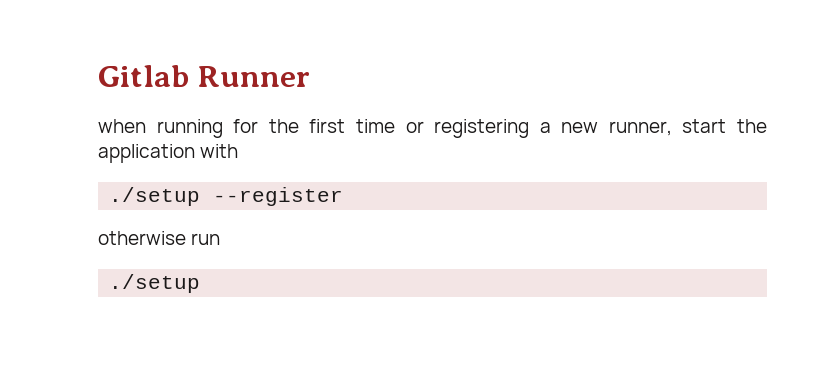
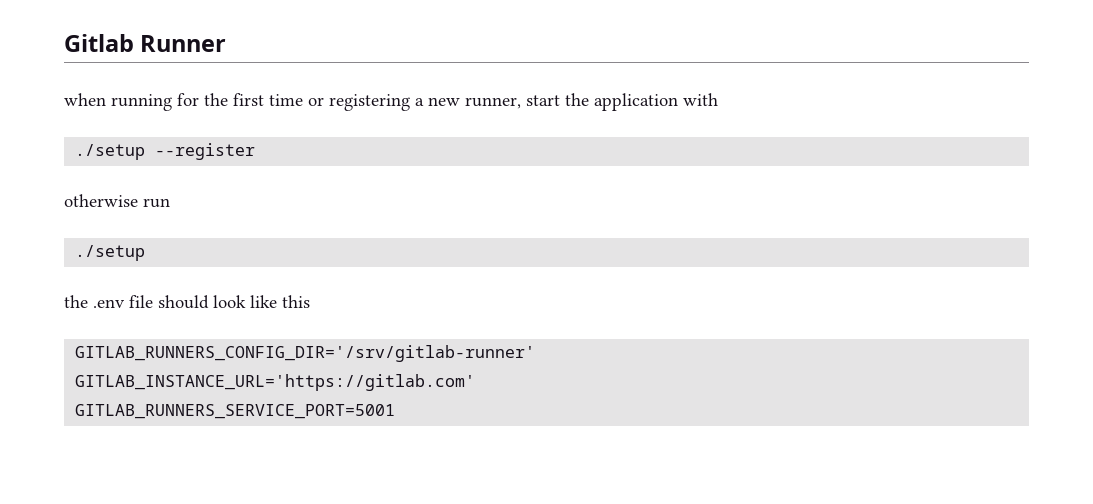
+ the .env file should look like this
+ GITLAB_RUNNERS_CONFIG_DIR='/srv/gitlab-runner'
+ GITLAB_INSTANCE_URL='https://gitlab.com'
+ GITLAB_RUNNERS_SERVICE_PORT=5001

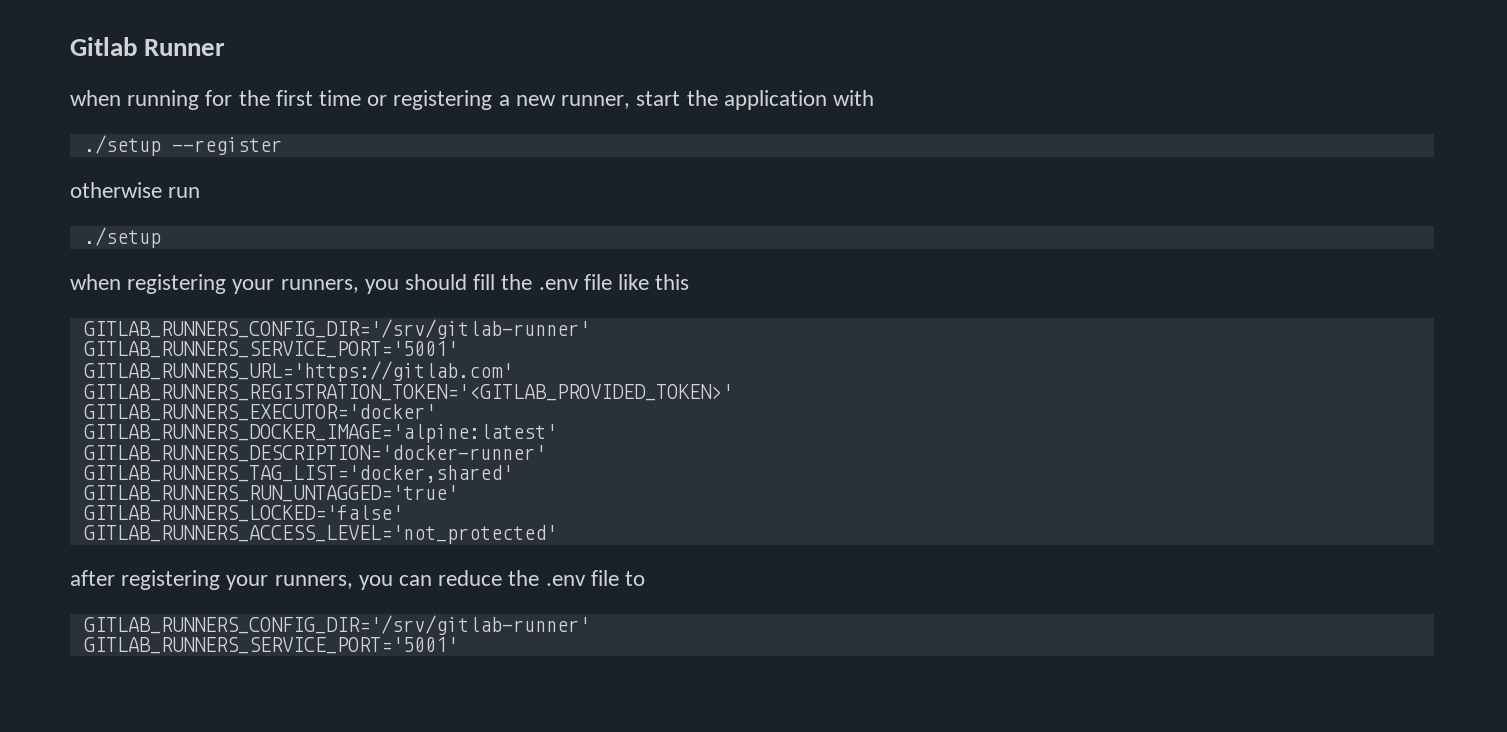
- the .env file should look like this
+ when registering your runners, you should fill the .env file like this
  GITLAB_RUNNERS_CONFIG_DIR='/srv/gitlab-runner'
- GITLAB_INSTANCE_URL='https://gitlab.com'
- GITLAB_RUNNERS_SERVICE_PORT=5001
+ GITLAB_RUNNERS_SERVICE_PORT='5001'
+ GITLAB_RUNNERS_URL='https://gitlab.com'
+ GITLAB_RUNNERS_REGISTRATION_TOKEN='<GITLAB_PROVIDED_TOKEN>'
+ GITLAB_RUNNERS_EXECUTOR='docker'
+ GITLAB_RUNNERS_DOCKER_IMAGE='alpine:latest'
+ GITLAB_RUNNERS_DESCRIPTION='docker-runner'
+ GITLAB_RUNNERS_TAG_LIST='docker,shared'
+ GITLAB_RUNNERS_RUN_UNTAGGED='true'
+ GITLAB_RUNNERS_LOCKED='false'
+ GITLAB_RUNNERS_ACCESS_LEVEL='not_protected'
+ after registering your runners, you can reduce the .env file to
+ GITLAB_RUNNERS_CONFIG_DIR='/srv/gitlab-runner'
+ GITLAB_RUNNERS_SERVICE_PORT='5001'

